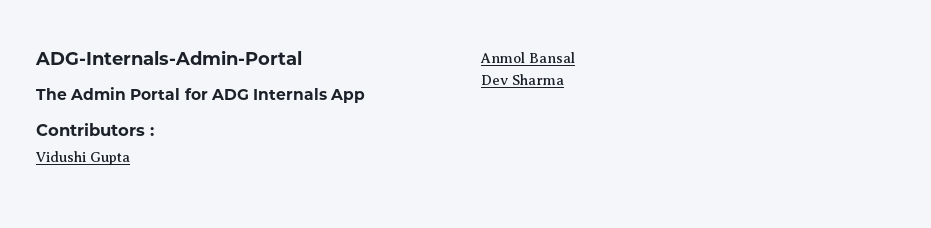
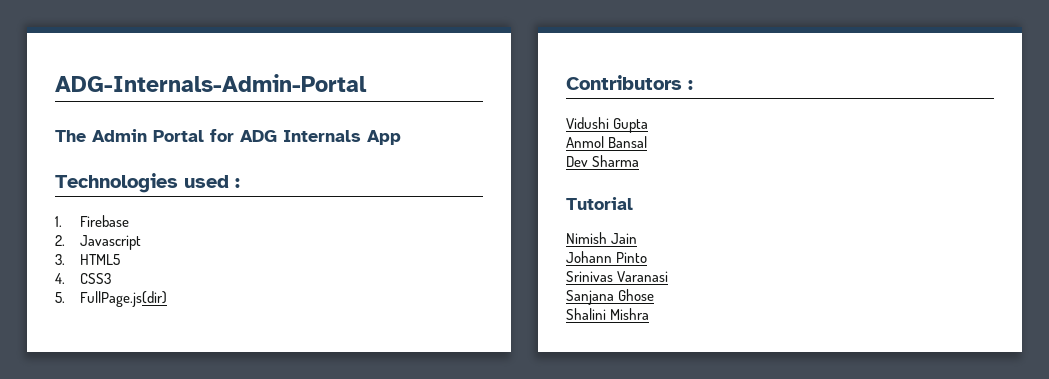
+ Technologies used :
+ 1. Firebase
+ 2. Javascript
+ 3. HTML5
+ 4. CSS3
+ 5. FullPage.js(dir)
+ Tutorial
+ Nimish Jain
+ Johann Pinto
+ Srinivas Varanasi
+ Sanjana Ghose
+ Shalini Mishra

